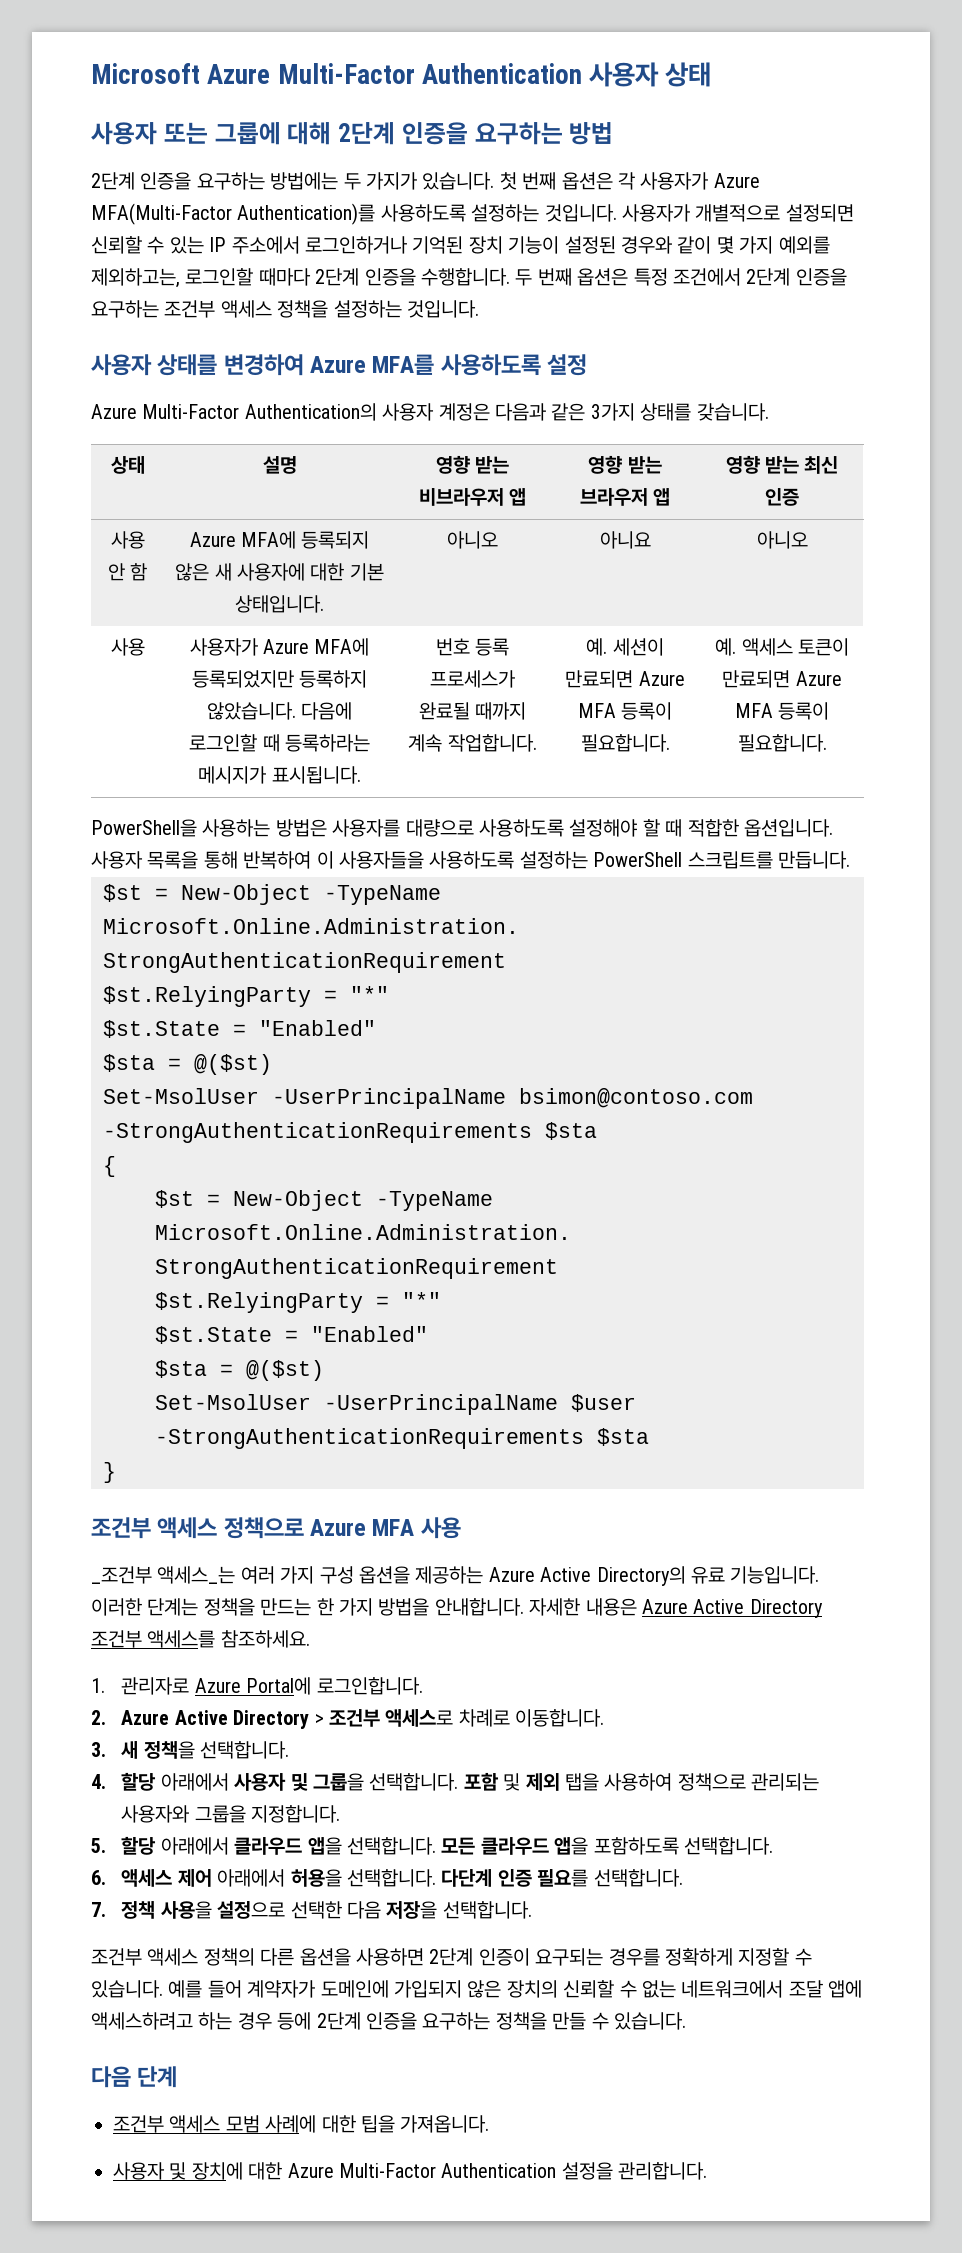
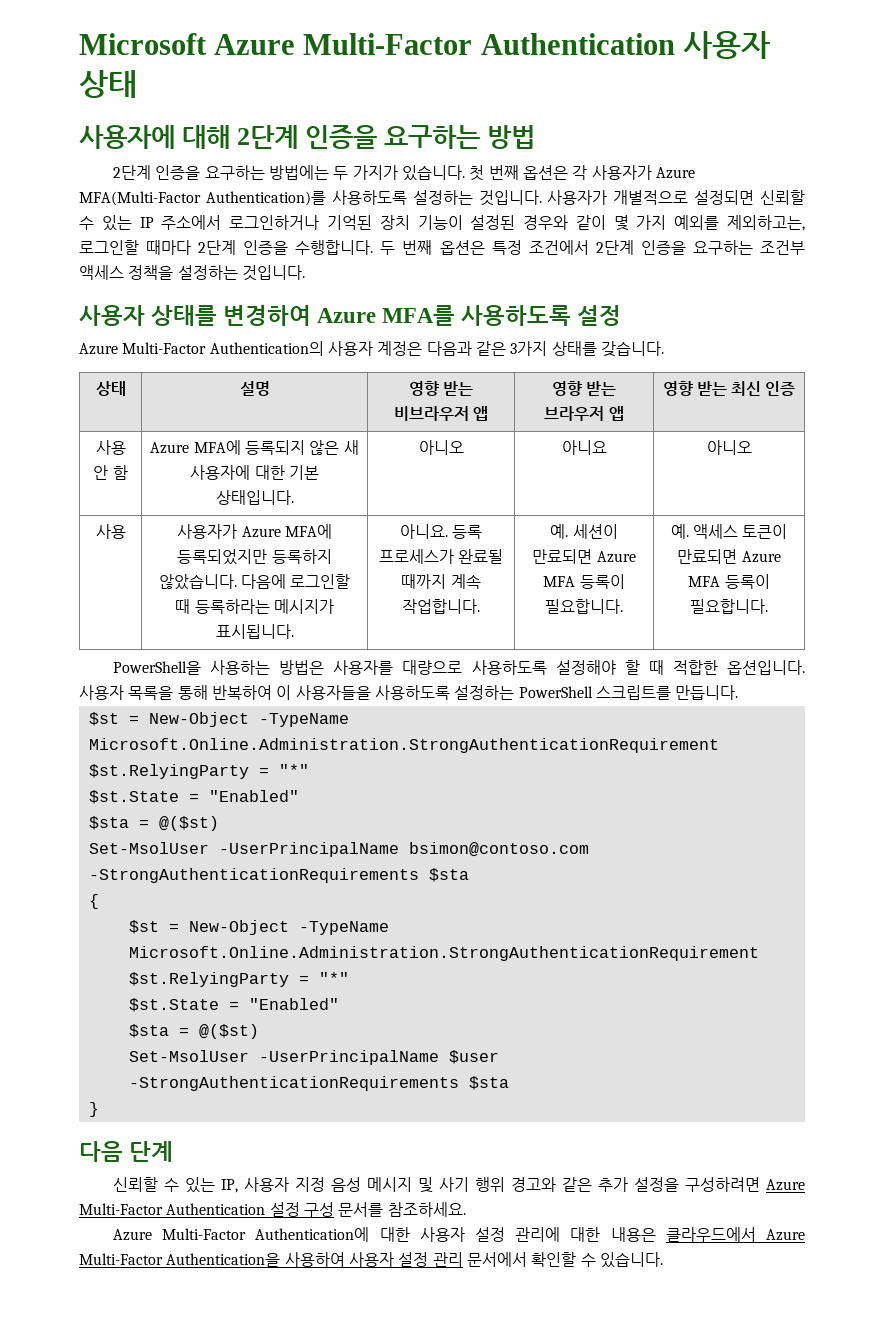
- 사용자 또는 그룹에 대해 2단계 인증을 요구하는 방법
+ 사용자에 대해 2단계 인증을 요구하는 방법
- 사용 | 사용자가 Azure MFA에 등록되었지만 등록하지 않았습니다. 다음에 로그인할 때 등록하라는 메시지가 표시됩니다. | 번호 등록 프로세스가 완료될 때까지 계속 작업합니다. | 예. 세션이 만료되면 Azure MFA 등록이 필요합니다. | 예. 액세스 토큰이 만료되면 Azure MFA 등록이 필요합니다.
+ 사용 | 사용자가 Azure MFA에 등록되었지만 등록하지 않았습니다. 다음에 로그인할 때 등록하라는 메시지가 표시됩니다. | 아니요. 등록 프로세스가 완료될 때까지 계속 작업합니다. | 예. 세션이 만료되면 Azure MFA 등록이 필요합니다. | 예. 액세스 토큰이 만료되면 Azure MFA 등록이 필요합니다.
- 조건부 액세스 정책으로 Azure MFA 사용
- _조건부 액세스_는 여러 가지 구성 옵션을 제공하는 Azure Active Directory의 유료 기능입니다. 이러한 단계는 정책을 만드는 한 가지 방법을 안내합니다. 자세한 내용은 Azure Active Directory 조건부 액세스를 참조하세요.
- 1. 관리자로 Azure Portal에 로그인합니다.
- 2. Azure Active Directory > 조건부 액세스로 차례로 이동합니다.
- 3. 새 정책을 선택합니다.
- 4. 할당 아래에서 사용자 및 그룹을 선택합니다. 포함 및 제외 탭을 사용하여 정책으로 관리되는 사용자와 그룹을 지정합니다.
- 5. 할당 아래에서 클라우드 앱을 선택합니다. 모든 클라우드 앱을 포함하도록 선택합니다.
- 6. 액세스 제어 아래에서 허용을 선택합니다. 다단계 인증 필요를 선택합니다.
- 7. 정책 사용을 설정으로 선택한 다음 저장을 선택합니다.
- 조건부 액세스 정책의 다른 옵션을 사용하면 2단계 인증이 요구되는 경우를 정확하게 지정할 수 있습니다. 예를 들어 계약자가 도메인에 가입되지 않은 장치의 신뢰할 수 없는 네트워크에서 조달 앱에 액세스하려고 하는 경우 등에 2단계 인증을 요구하는 정책을 만들 수 있습니다.
  다음 단계
- 조건부 액세스 모범 사례에 대한 팁을 가져옵니다.
- 사용자 및 장치에 대한 Azure Multi-Factor Authentication 설정을 관리합니다.
+ 신뢰할 수 있는 IP, 사용자 지정 음성 메시지 및 사기 행위 경고와 같은 추가 설정을 구성하려면 Azure Multi-Factor Authentication 설정 구성 문서를 참조하세요.
+ Azure Multi-Factor Authentication에 대한 사용자 설정 관리에 대한 내용은 클라우드에서 Azure Multi-Factor Authentication을 사용하여 사용자 설정 관리 문서에서 확인할 수 있습니다.

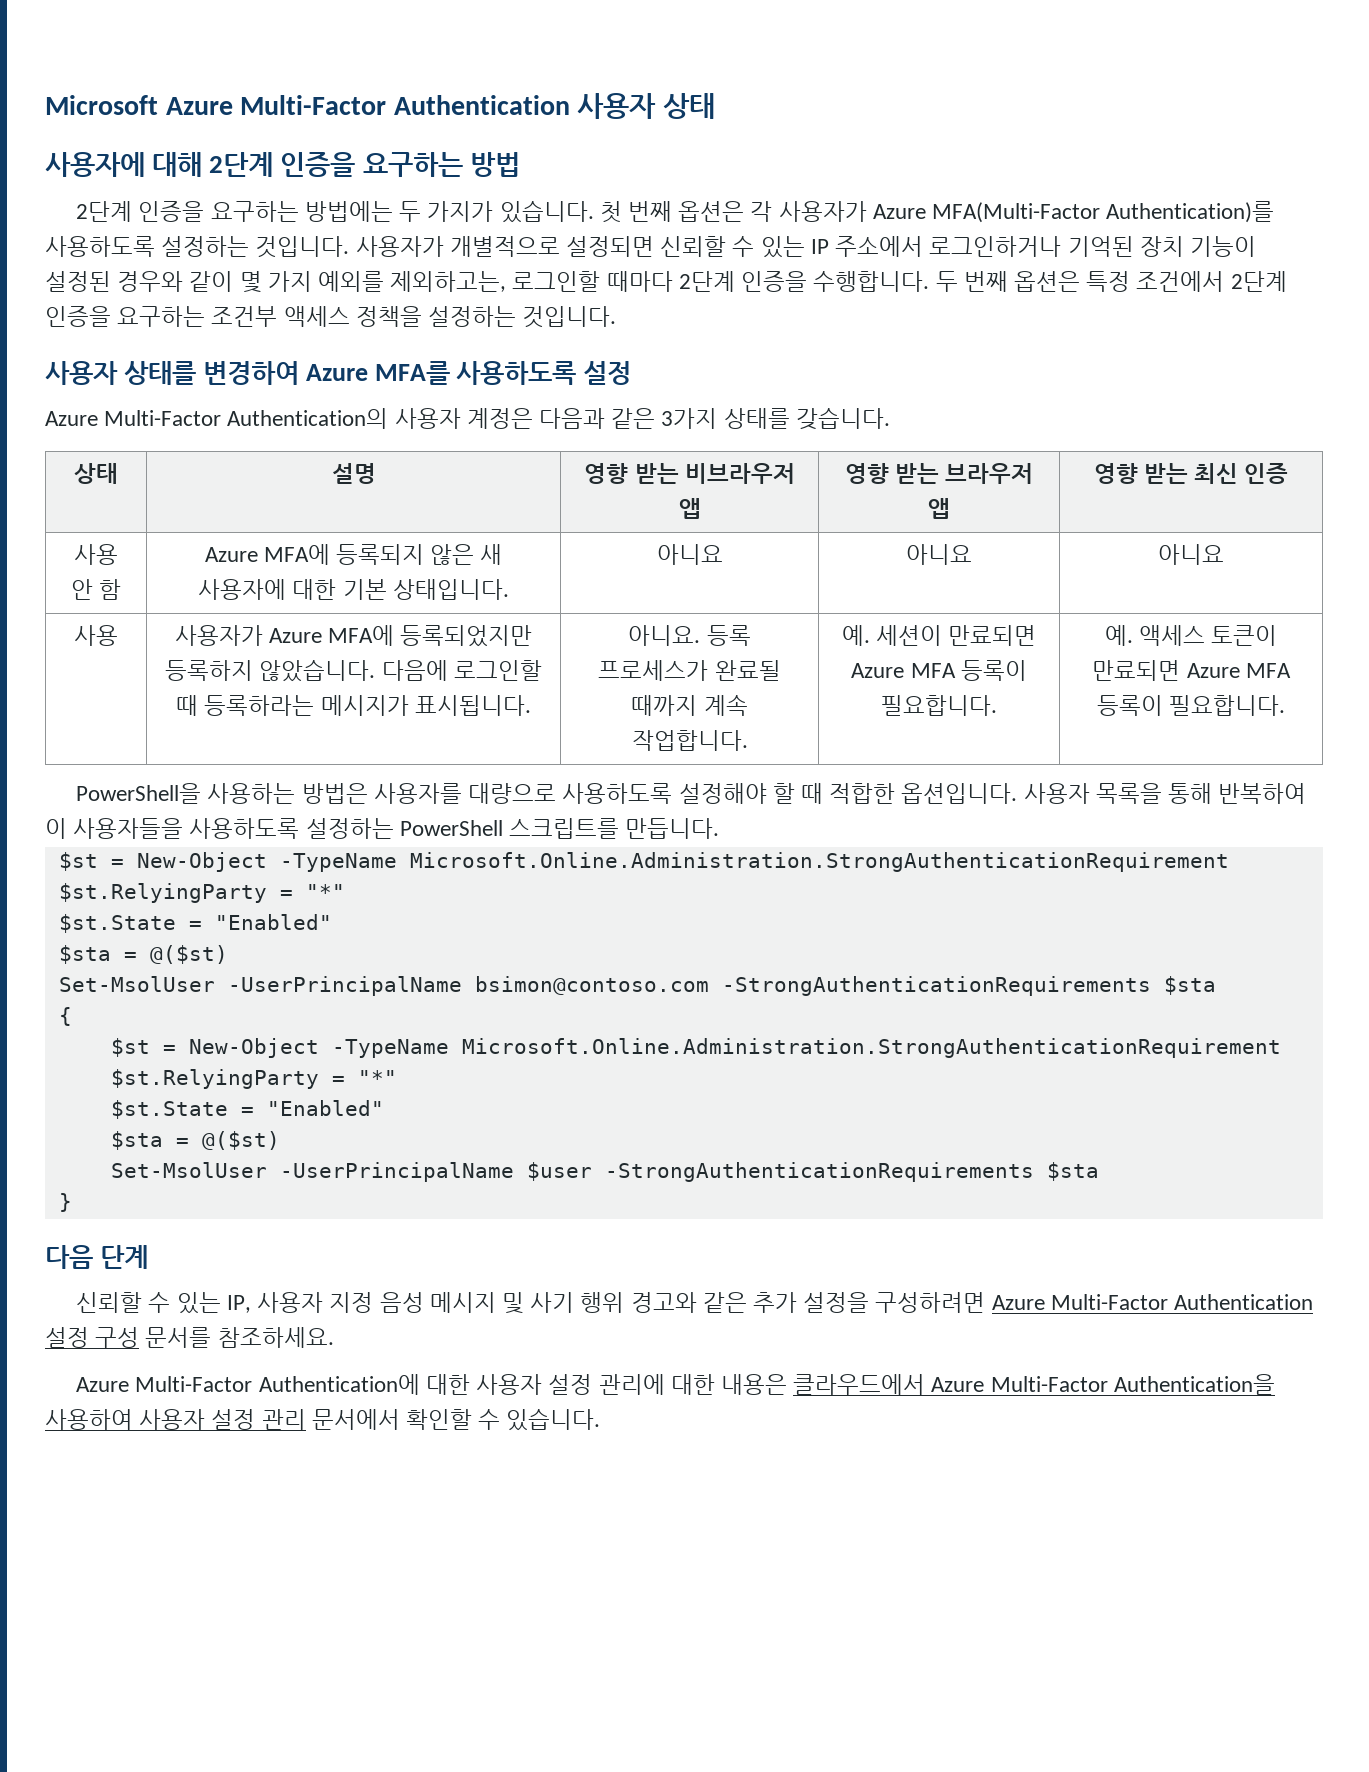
- 사용 안 함 | Azure MFA에 등록되지 않은 새 사용자에 대한 기본 상태입니다. | 아니오 | 아니요 | 아니오
+ 사용 안 함 | Azure MFA에 등록되지 않은 새 사용자에 대한 기본 상태입니다. | 아니요 | 아니요 | 아니요

